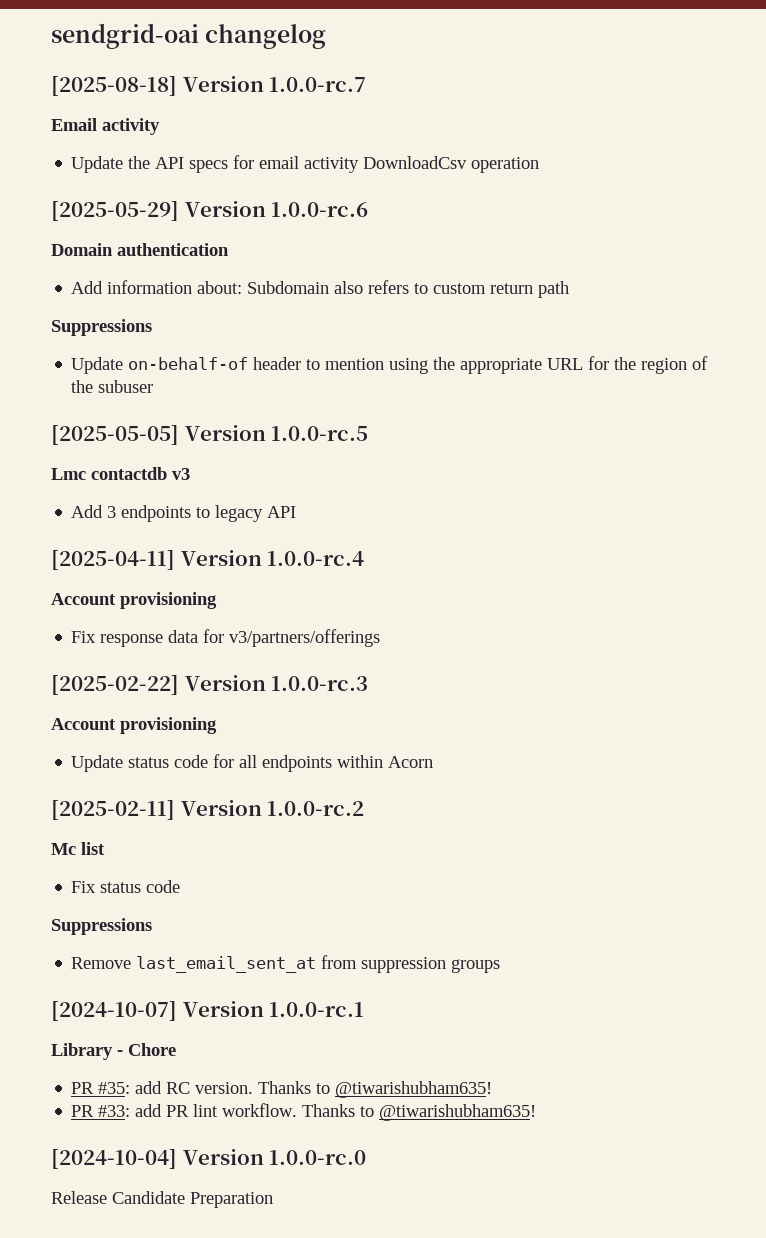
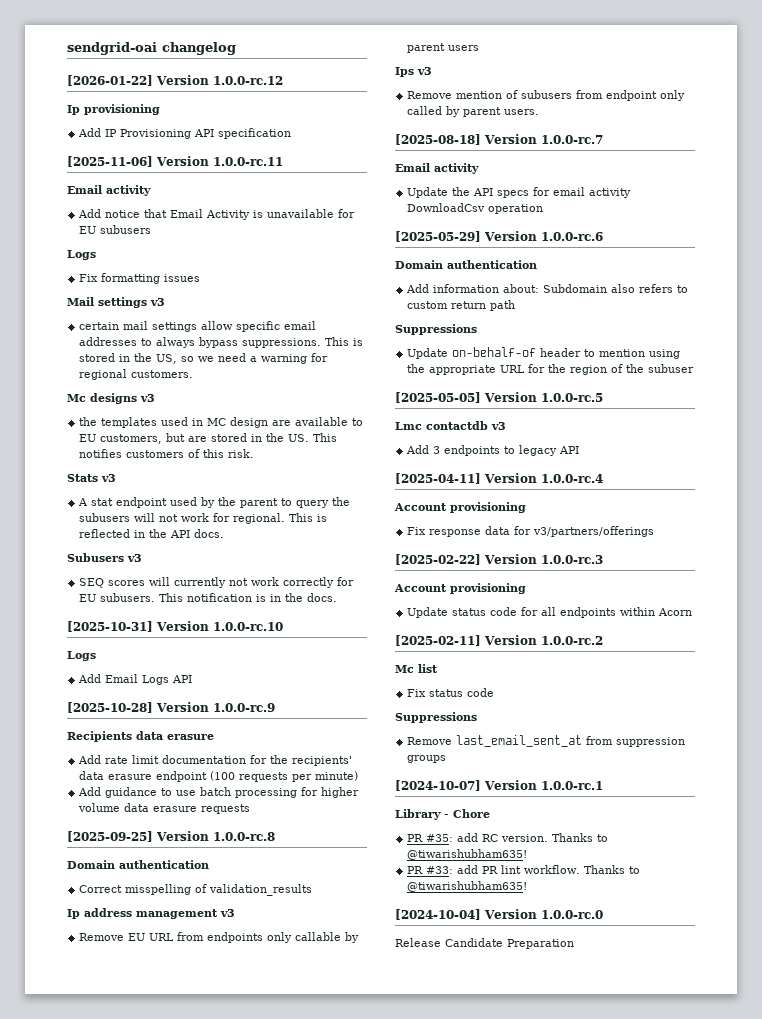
+ [2026-01-22] Version 1.0.0-rc.12
+ Ip provisioning
+ Add IP Provisioning API specification
+ [2025-11-06] Version 1.0.0-rc.11
+ Email activity
+ Add notice that Email Activity is unavailable for EU subusers
+ Logs
+ Fix formatting issues
+ Mail settings v3
+ certain mail settings allow specific email addresses to always bypass suppressions. This is stored in the US, so we need a warning for regional customers.
+ Mc designs v3
+ the templates used in MC design are available to EU customers, but are stored in the US. This notifies customers of this risk.
+ Stats v3
+ A stat endpoint used by the parent to query the subusers will not work for regional. This is reflected in the API docs.
+ Subusers v3
+ SEQ scores will currently not work correctly for EU subusers. This notification is in the docs.
+ [2025-10-31] Version 1.0.0-rc.10
+ Logs
+ Add Email Logs API
+ [2025-10-28] Version 1.0.0-rc.9
+ Recipients data erasure
+ Add rate limit documentation for the recipients' data erasure endpoint (100 requests per minute)
+ Add guidance to use batch processing for higher volume data erasure requests
+ [2025-09-25] Version 1.0.0-rc.8
+ Domain authentication
+ Correct misspelling of validation_results
+ Ip address management v3
+ Remove EU URL from endpoints only callable by parent users
+ Ips v3
+ Remove mention of subusers from endpoint only called by parent users.

